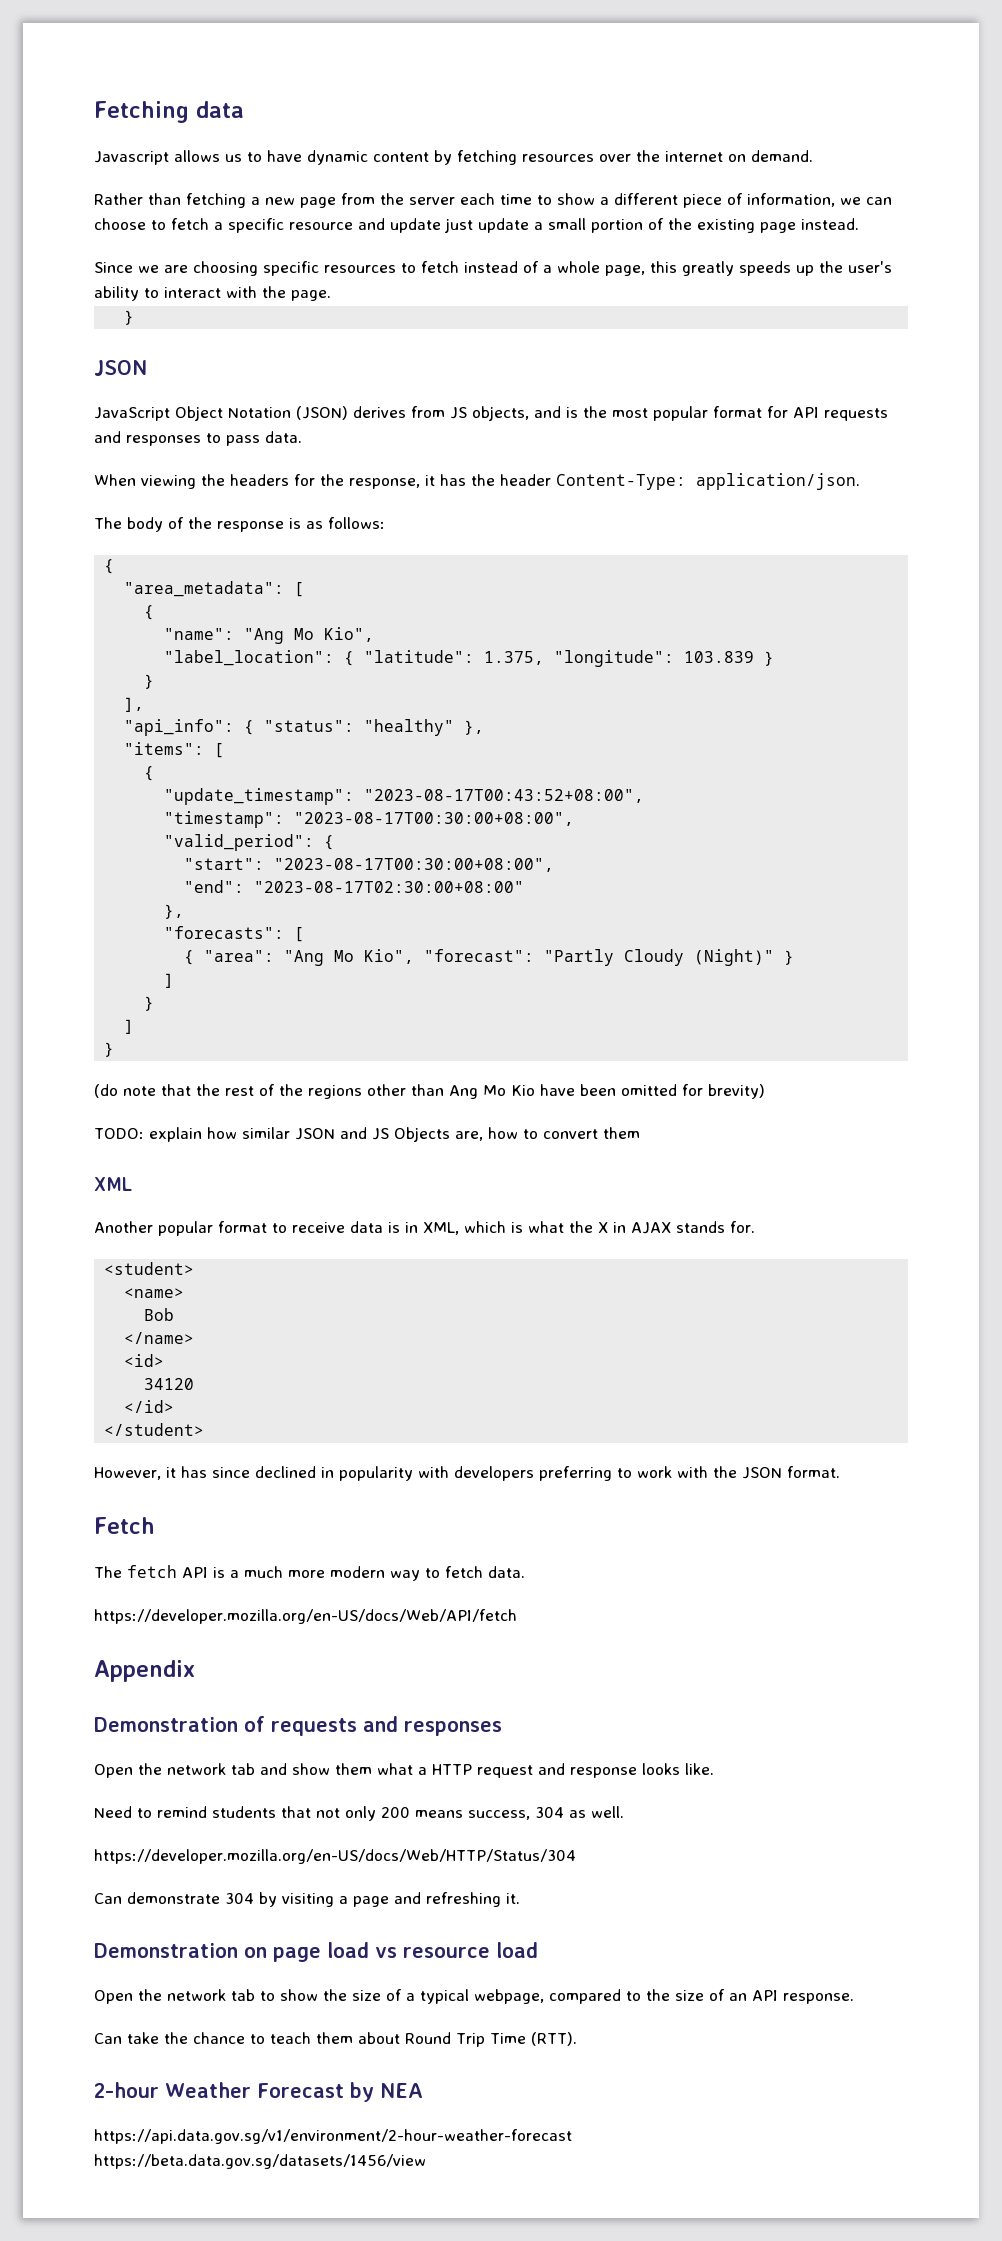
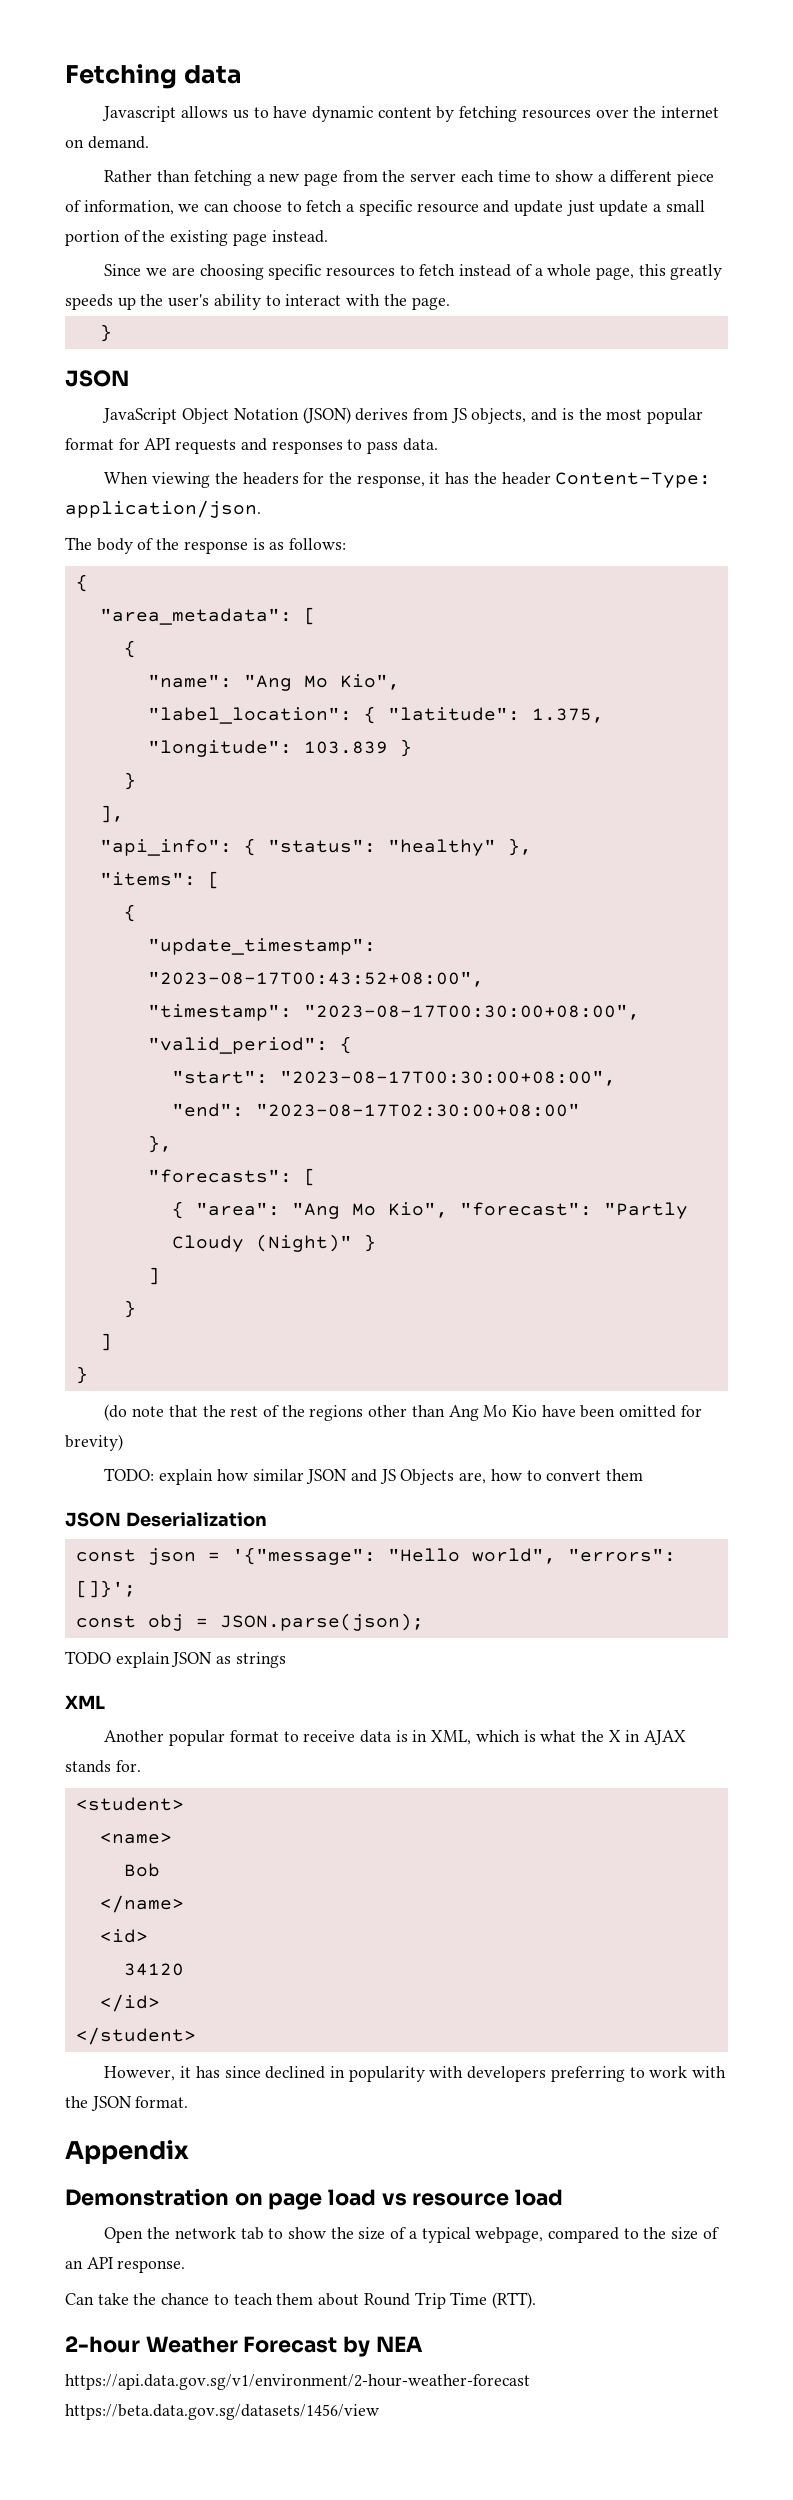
+ JSON Deserialization
+ const json = '{"message": "Hello world", "errors": []}';
+ const obj = JSON.parse(json);
+ TODO explain JSON as strings
- Fetch
- The fetch API is a much more modern way to fetch data.
- https://developer.mozilla.org/en-US/docs/Web/API/fetch
  Appendix
- Demonstration of requests and responses
- Open the network tab and show them what a HTTP request and response looks like.
- Need to remind students that not only 200 means success, 304 as well.
- https://developer.mozilla.org/en-US/docs/Web/HTTP/Status/304
- Can demonstrate 304 by visiting a page and refreshing it.

